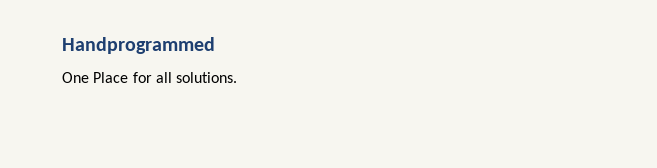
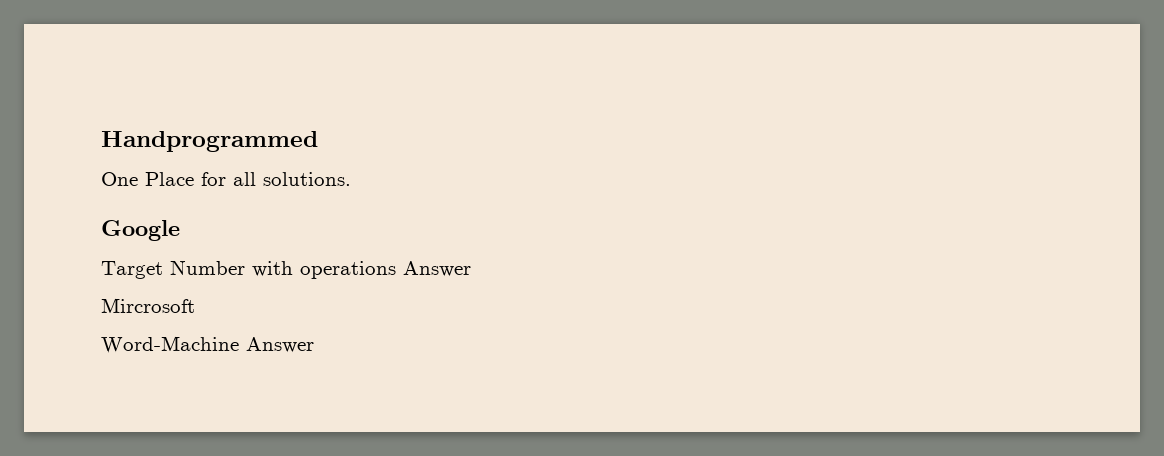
+ Google
+ Target Number with operations Answer
+ Mircrosoft
+ Word-Machine Answer

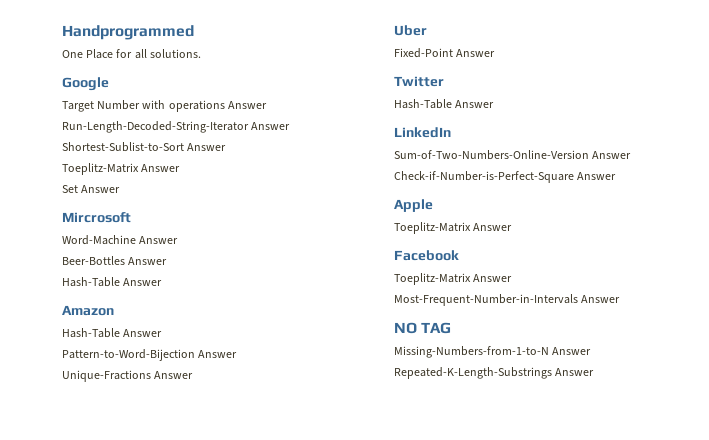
+ Run-Length-Decoded-String-Iterator Answer
+ Shortest-Sublist-to-Sort Answer
+ Toeplitz-Matrix Answer
+ Set Answer
  Mircrosoft
  Word-Machine Answer
+ Beer-Bottles Answer
+ Hash-Table Answer
+ Amazon
+ Hash-Table Answer
+ Pattern-to-Word-Bijection Answer
+ Unique-Fractions Answer
+ Uber
+ Fixed-Point Answer
+ Twitter
+ Hash-Table Answer
+ LinkedIn
+ Sum-of-Two-Numbers-Online-Version Answer
+ Check-if-Number-is-Perfect-Square Answer
+ Apple
+ Toeplitz-Matrix Answer
+ Facebook
+ Toeplitz-Matrix Answer
+ Most-Frequent-Number-in-Intervals Answer
+ NO TAG
+ Missing-Numbers-from-1-to-N Answer
+ Repeated-K-Length-Substrings Answer

